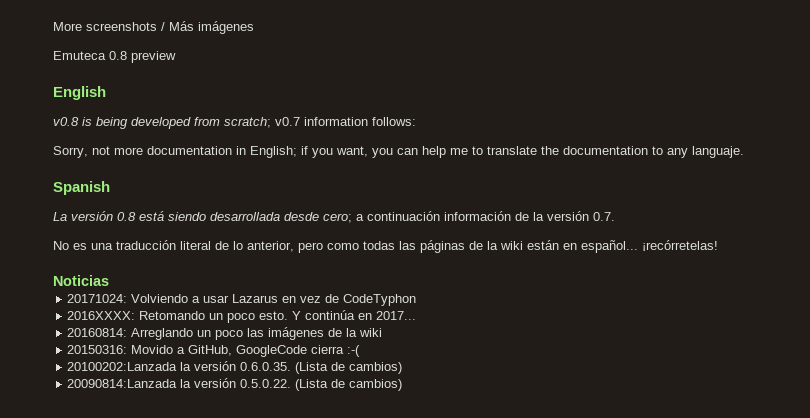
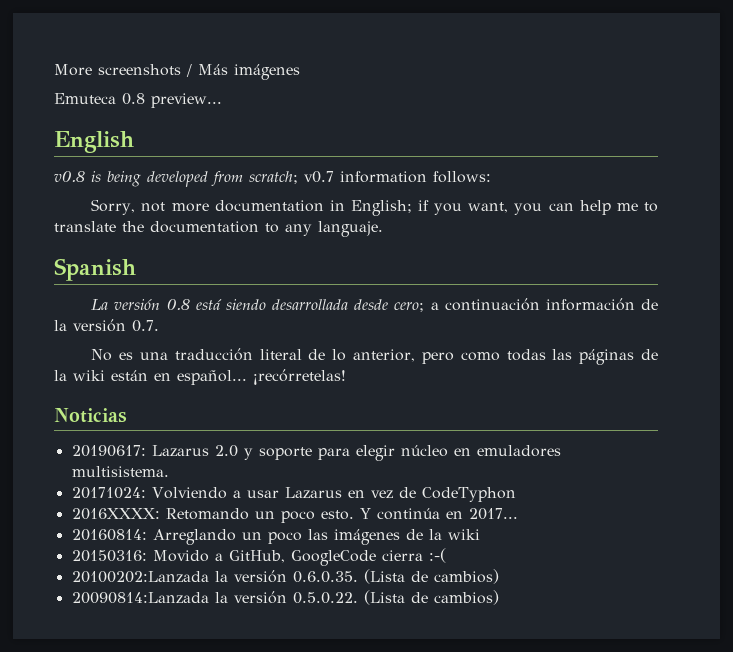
- Emuteca 0.8 preview
+ Emuteca 0.8 preview...
+ 20190617: Lazarus 2.0 y soporte para elegir núcleo en emuladores multisistema.

